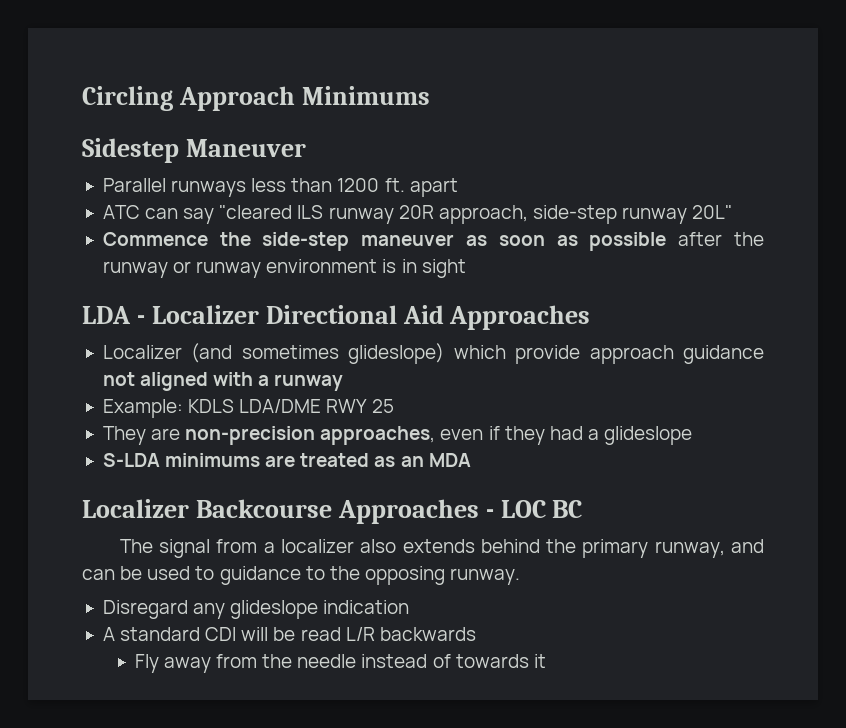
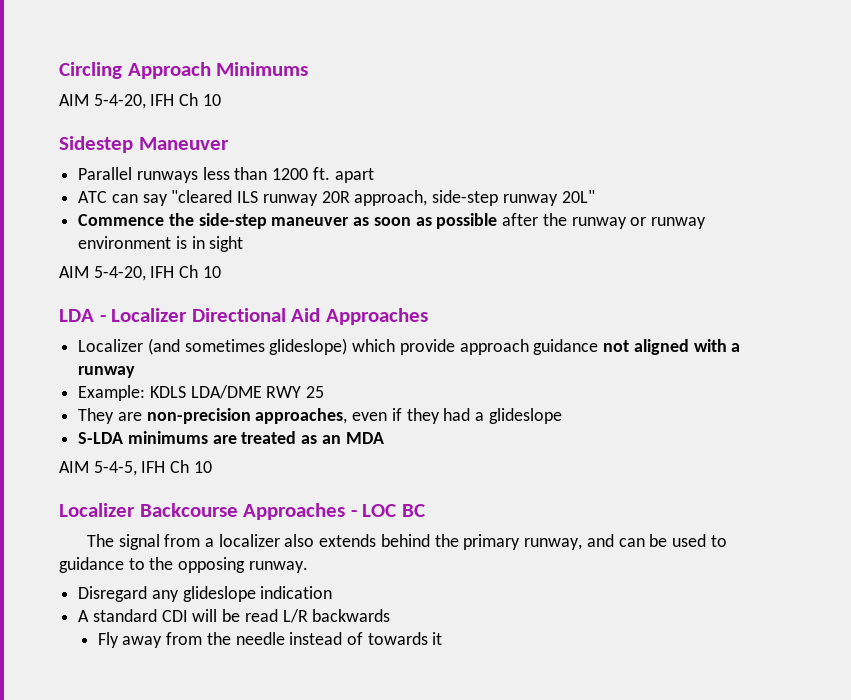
  Circling Approach Minimums
+ AIM 5-4-20, IFH Ch 10
  Commence the side-step maneuver as soon as possible after the runway or runway environment is in sight
+ AIM 5-4-20, IFH Ch 10
+ AIM 5-4-5, IFH Ch 10

